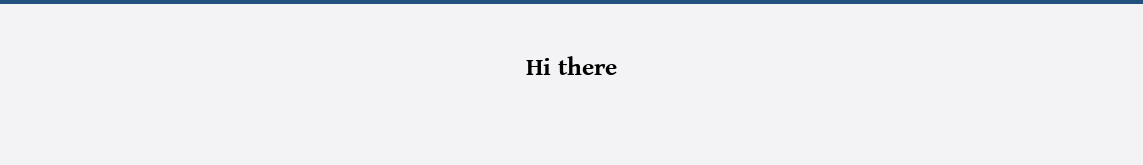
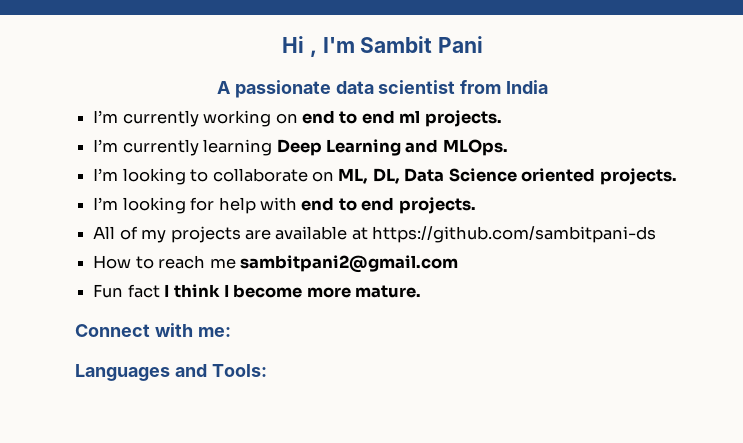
- Hi there
+ Hi , I'm Sambit Pani
+ A passionate data scientist from India
+ I’m currently working on end to end ml projects.
+ I’m currently learning Deep Learning and MLOps.
+ I’m looking to collaborate on ML, DL, Data Science oriented projects.
+ I’m looking for help with end to end projects.
+ All of my projects are available at https://github.com/sambitpani-ds
+ How to reach me sambitpani2@gmail.com
+ Fun fact I think I become more mature.
+ Connect with me:
+ Languages and Tools:

